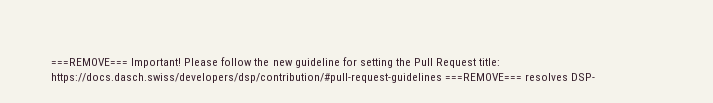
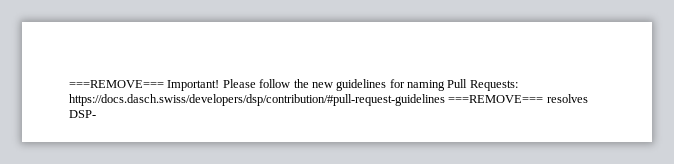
- Please follow the new guideline for setting the Pull Request title: https://docs.dasch.swiss/developers/dsp/contribution/#pull-request-guidelines ===REMOVE=== resolves DSP-
+ Please follow the new guidelines for naming Pull Requests: https://docs.dasch.swiss/developers/dsp/contribution/#pull-request-guidelines ===REMOVE=== resolves DSP-

